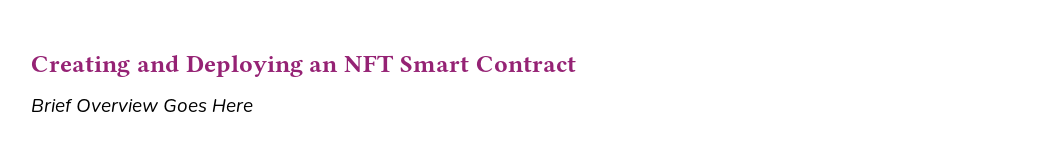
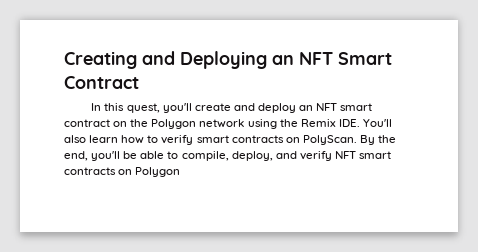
- Brief Overview Goes Here
+ In this quest, you'll create and deploy an NFT smart contract on the Polygon network using the Remix IDE. You'll also learn how to verify smart contracts on PolyScan. By the end, you'll be able to compile, deploy, and verify NFT smart contracts on Polygon

